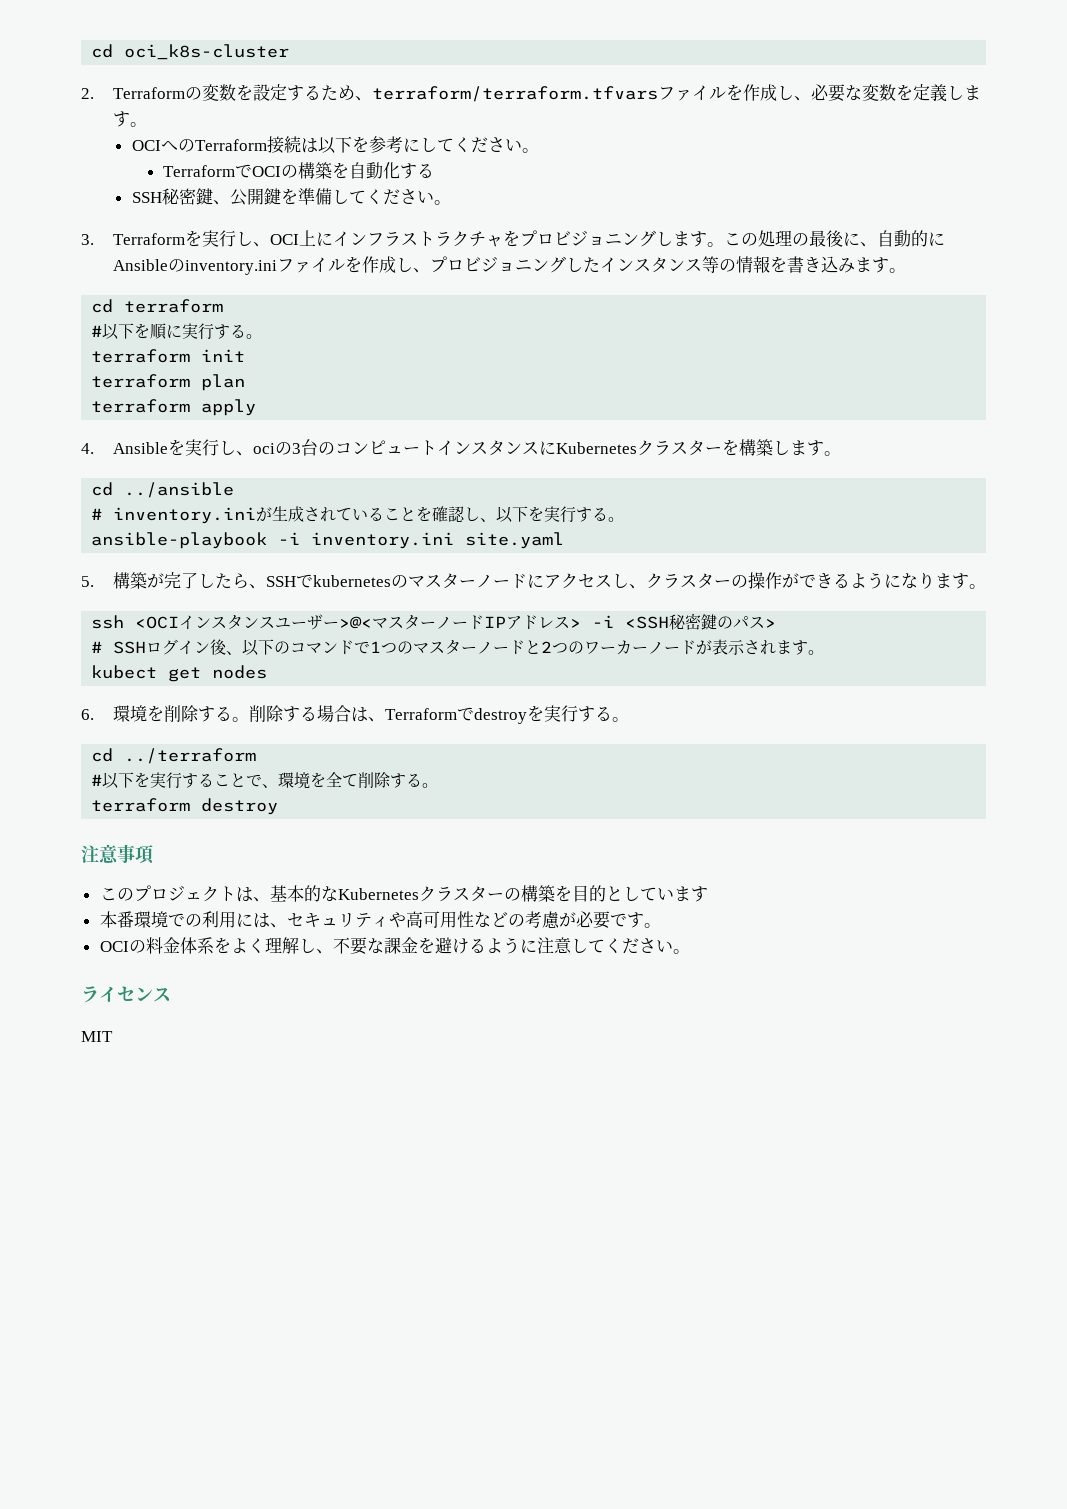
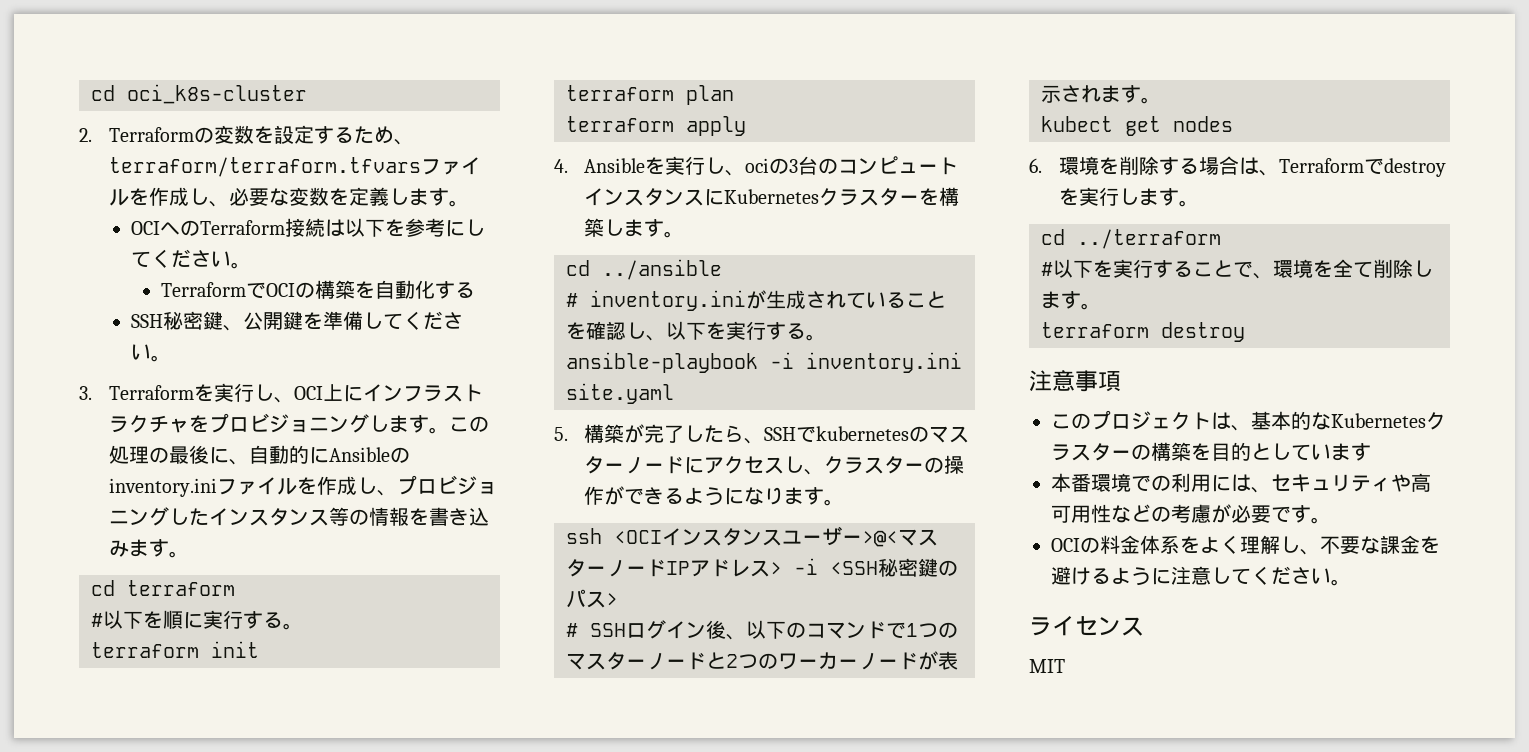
- 6.環境を削除する。削除する場合は、Terraformでdestroyを実行する。
+ 6.環境を削除する場合は、Terraformでdestroyを実行します。
- #以下を実行することで、環境を全て削除する。
+ #以下を実行することで、環境を全て削除します。

